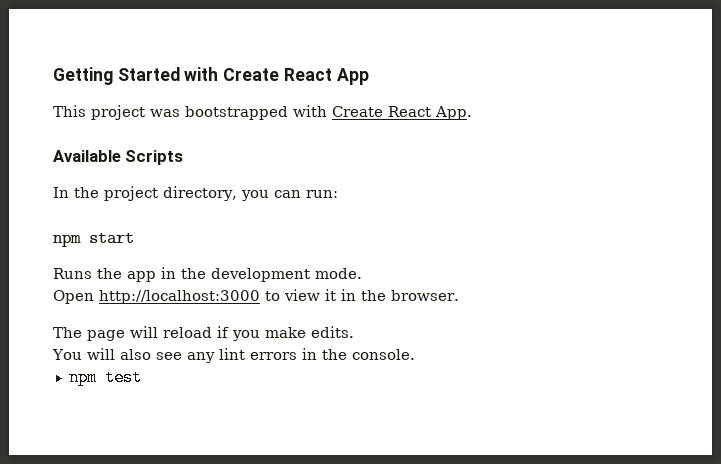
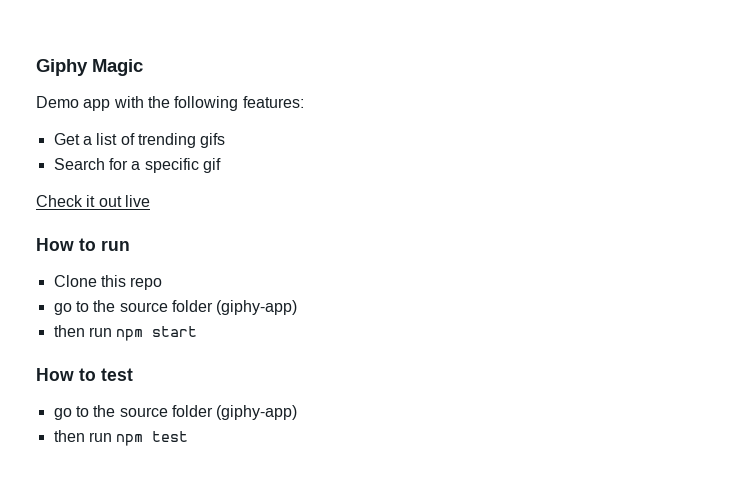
- Getting Started with Create React App
- This project was bootstrapped with Create React App.
- Available Scripts
- In the project directory, you can run:
- npm start
- Runs the app in the development mode.
- Open http://localhost:3000 to view it in the browser.
- The page will reload if you make edits.
- You will also see any lint errors in the console.
- npm test
+ Giphy Magic
+ Demo app with the following features:
+ Get a list of trending gifs
+ Search for a specific gif
+ Check it out live
+ How to run
+ Clone this repo
+ go to the source folder (giphy-app)
+ then run npm start
+ How to test
+ go to the source folder (giphy-app)
+ then run npm test

